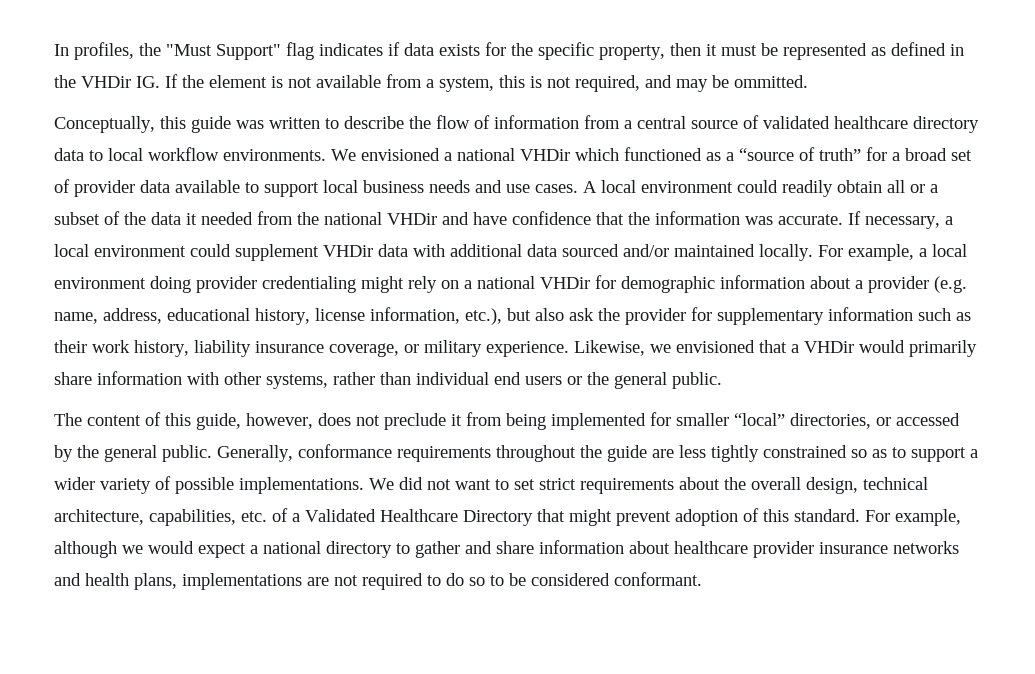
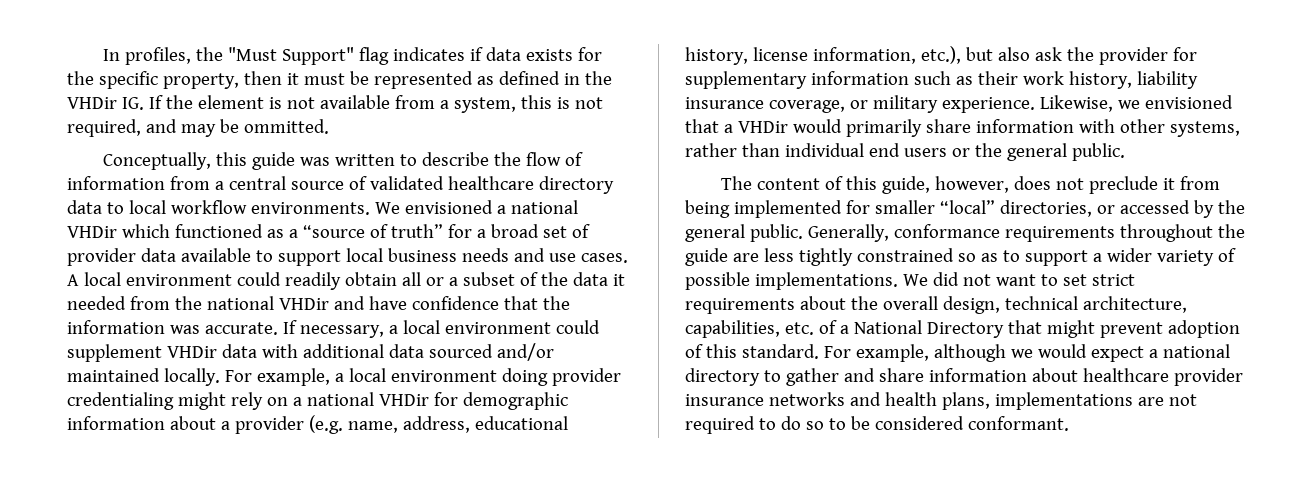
- We did not want to set strict requirements about the overall design, technical architecture, capabilities, etc. of a Validated Healthcare Directory that might prevent adoption of this standard.
+ We did not want to set strict requirements about the overall design, technical architecture, capabilities, etc. of a National Directory that might prevent adoption of this standard.

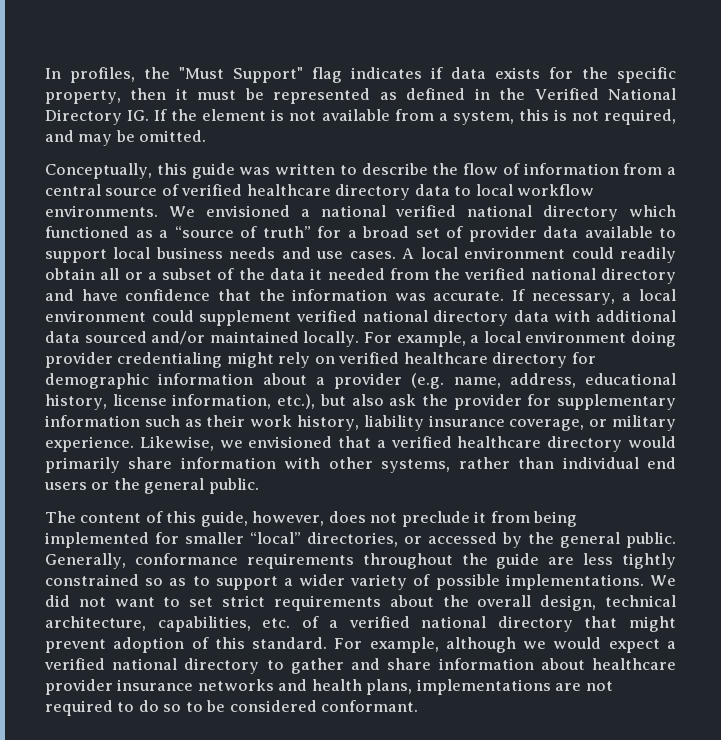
- In profiles, the "Must Support" flag indicates if data exists for the specific property, then it must be represented as defined in the VHDir IG. If the element is not available from a system, this is not required, and may be ommitted.
+ In profiles, the "Must Support" flag indicates if data exists for the specific property, then it must be represented as defined in the Verified National Directory IG. If the element is not available from a system, this is not required, and may be omitted.
- Conceptually, this guide was written to describe the flow of information from a central source of validated healthcare directory data to local workflow environments.
+ Conceptually, this guide was written to describe the flow of information from a central source of verified healthcare directory data to local workflow environments.
- We envisioned a national VHDir which functioned as a “source of truth” for a broad set of provider data available to support local business needs and use cases.
+ We envisioned a national verified national directory which functioned as a “source of truth” for a broad set of provider data available to support local business needs and use cases.
- A local environment could readily obtain all or a subset of the data it needed from the national VHDir and have confidence that the information was accurate.
+ A local environment could readily obtain all or a subset of the data it needed from the verified national directory and have confidence that the information was accurate.
- If necessary, a local environment could supplement VHDir data with additional data sourced and/or maintained locally.
+ If necessary, a local environment could supplement verified national directory data with additional data sourced and/or maintained locally.
- For example, a local environment doing provider credentialing might rely on a national VHDir for demographic information about a provider (e.g. name, address, educational history, license information, etc.), but also ask the provider for supplementary information such as their work history, liability insurance coverage, or military experience.
+ For example, a local environment doing provider credentialing might rely on verified healthcare directory for demographic information about a provider (e.g. name, address, educational history, license information, etc.), but also ask the provider for supplementary information such as their work history, liability insurance coverage, or military experience.
- Likewise, we envisioned that a VHDir would primarily share information with other systems, rather than individual end users or the general public.
+ Likewise, we envisioned that a verified healthcare directory would primarily share information with other systems, rather than individual end users or the general public.
- We did not want to set strict requirements about the overall design, technical architecture, capabilities, etc. of a National Directory that might prevent adoption of this standard.
+ We did not want to set strict requirements about the overall design, technical architecture, capabilities, etc. of a verified national directory that might prevent adoption of this standard.
- For example, although we would expect a national directory to gather and share information about healthcare provider insurance networks and health plans, implementations are not required to do so to be considered conformant.
+ For example, although we would expect a verified national directory to gather and share information about healthcare provider insurance networks and health plans, implementations are not required to do so to be considered conformant.

